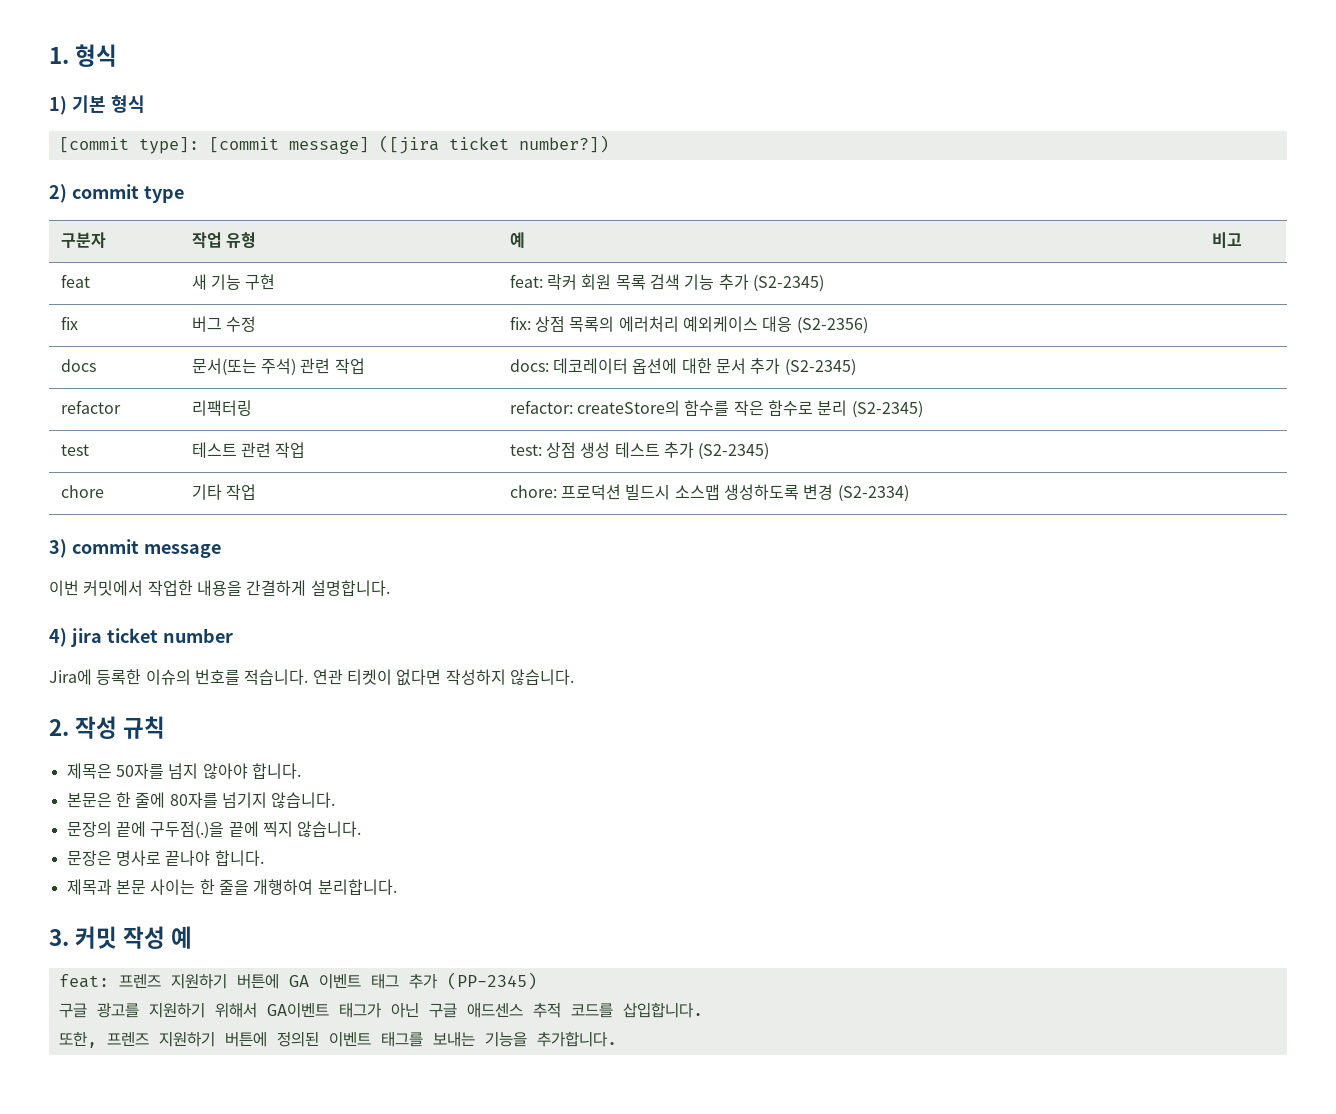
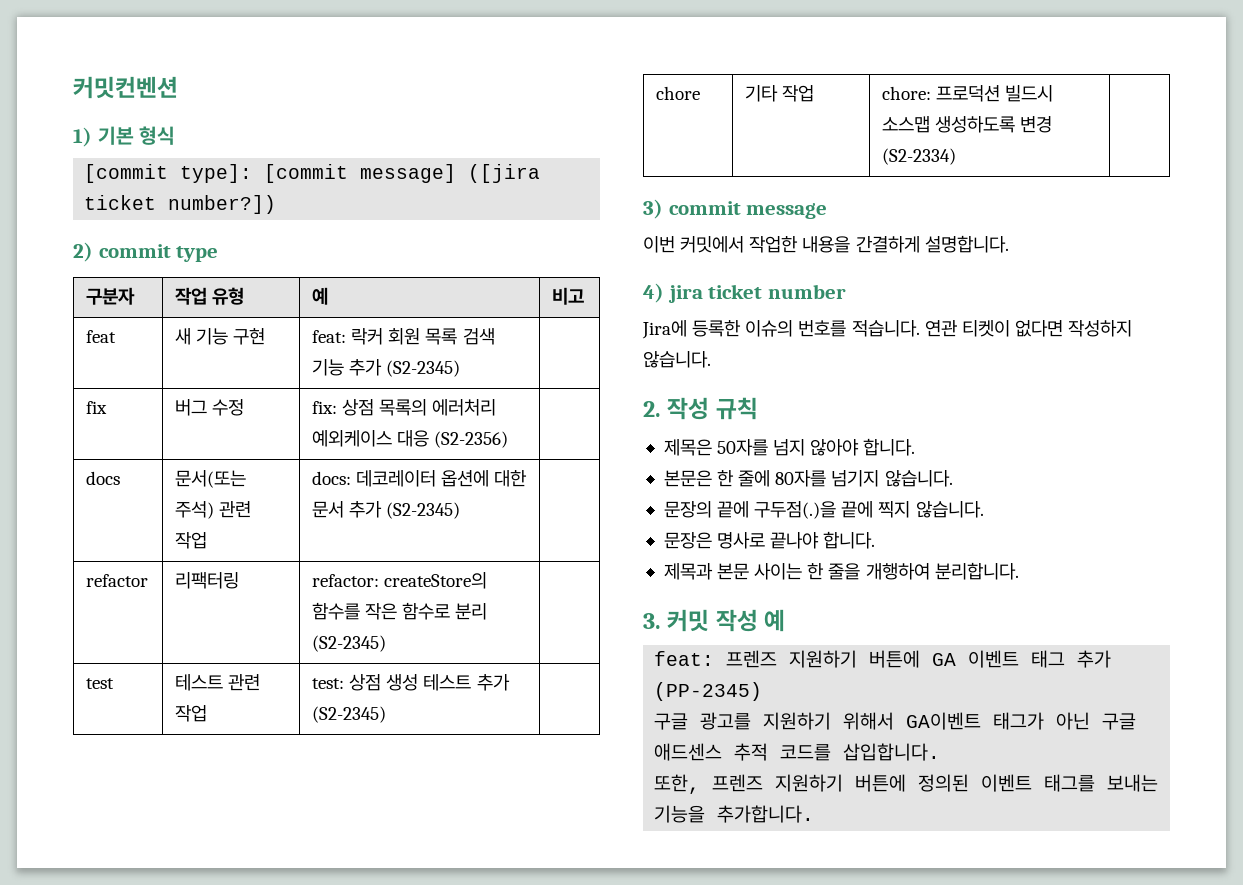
- 1. 형식
+ 커밋컨벤션

